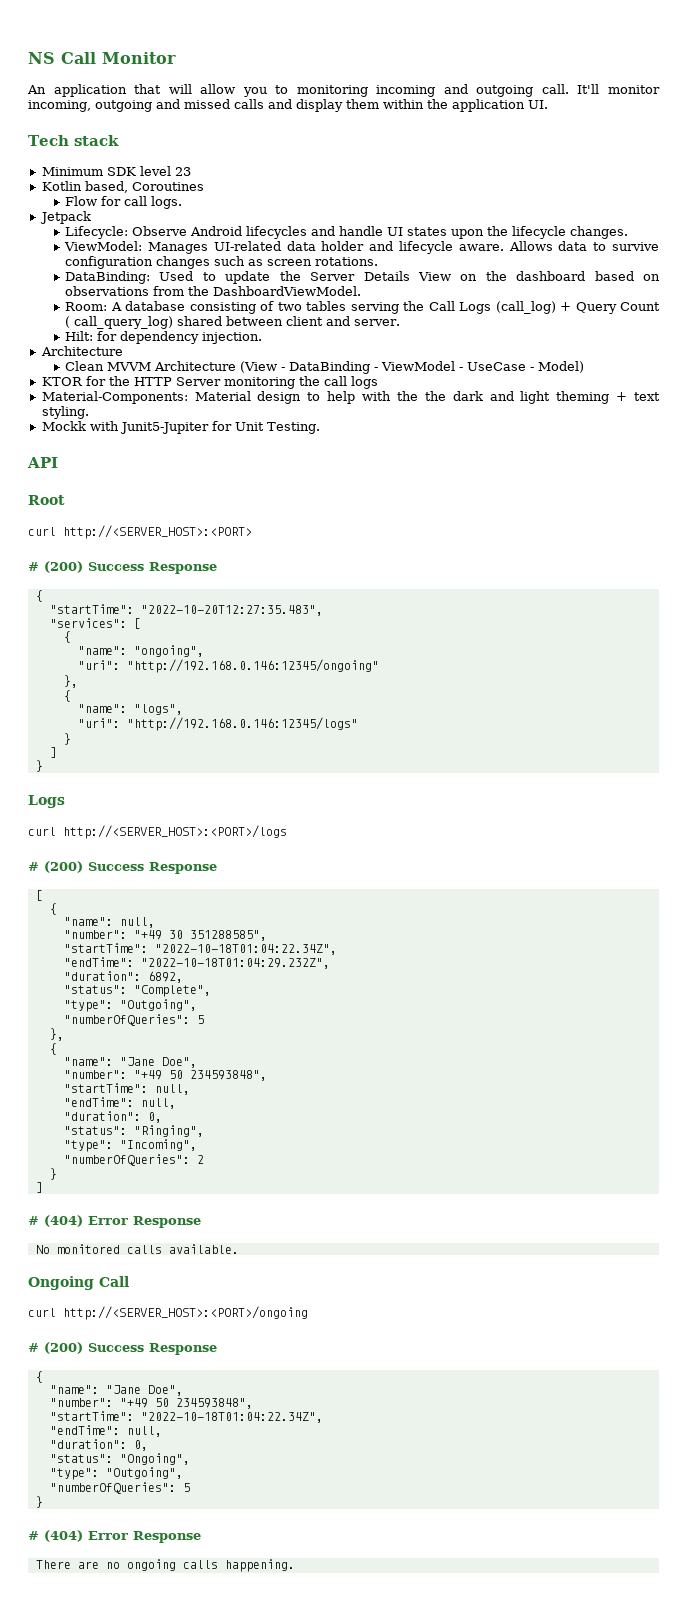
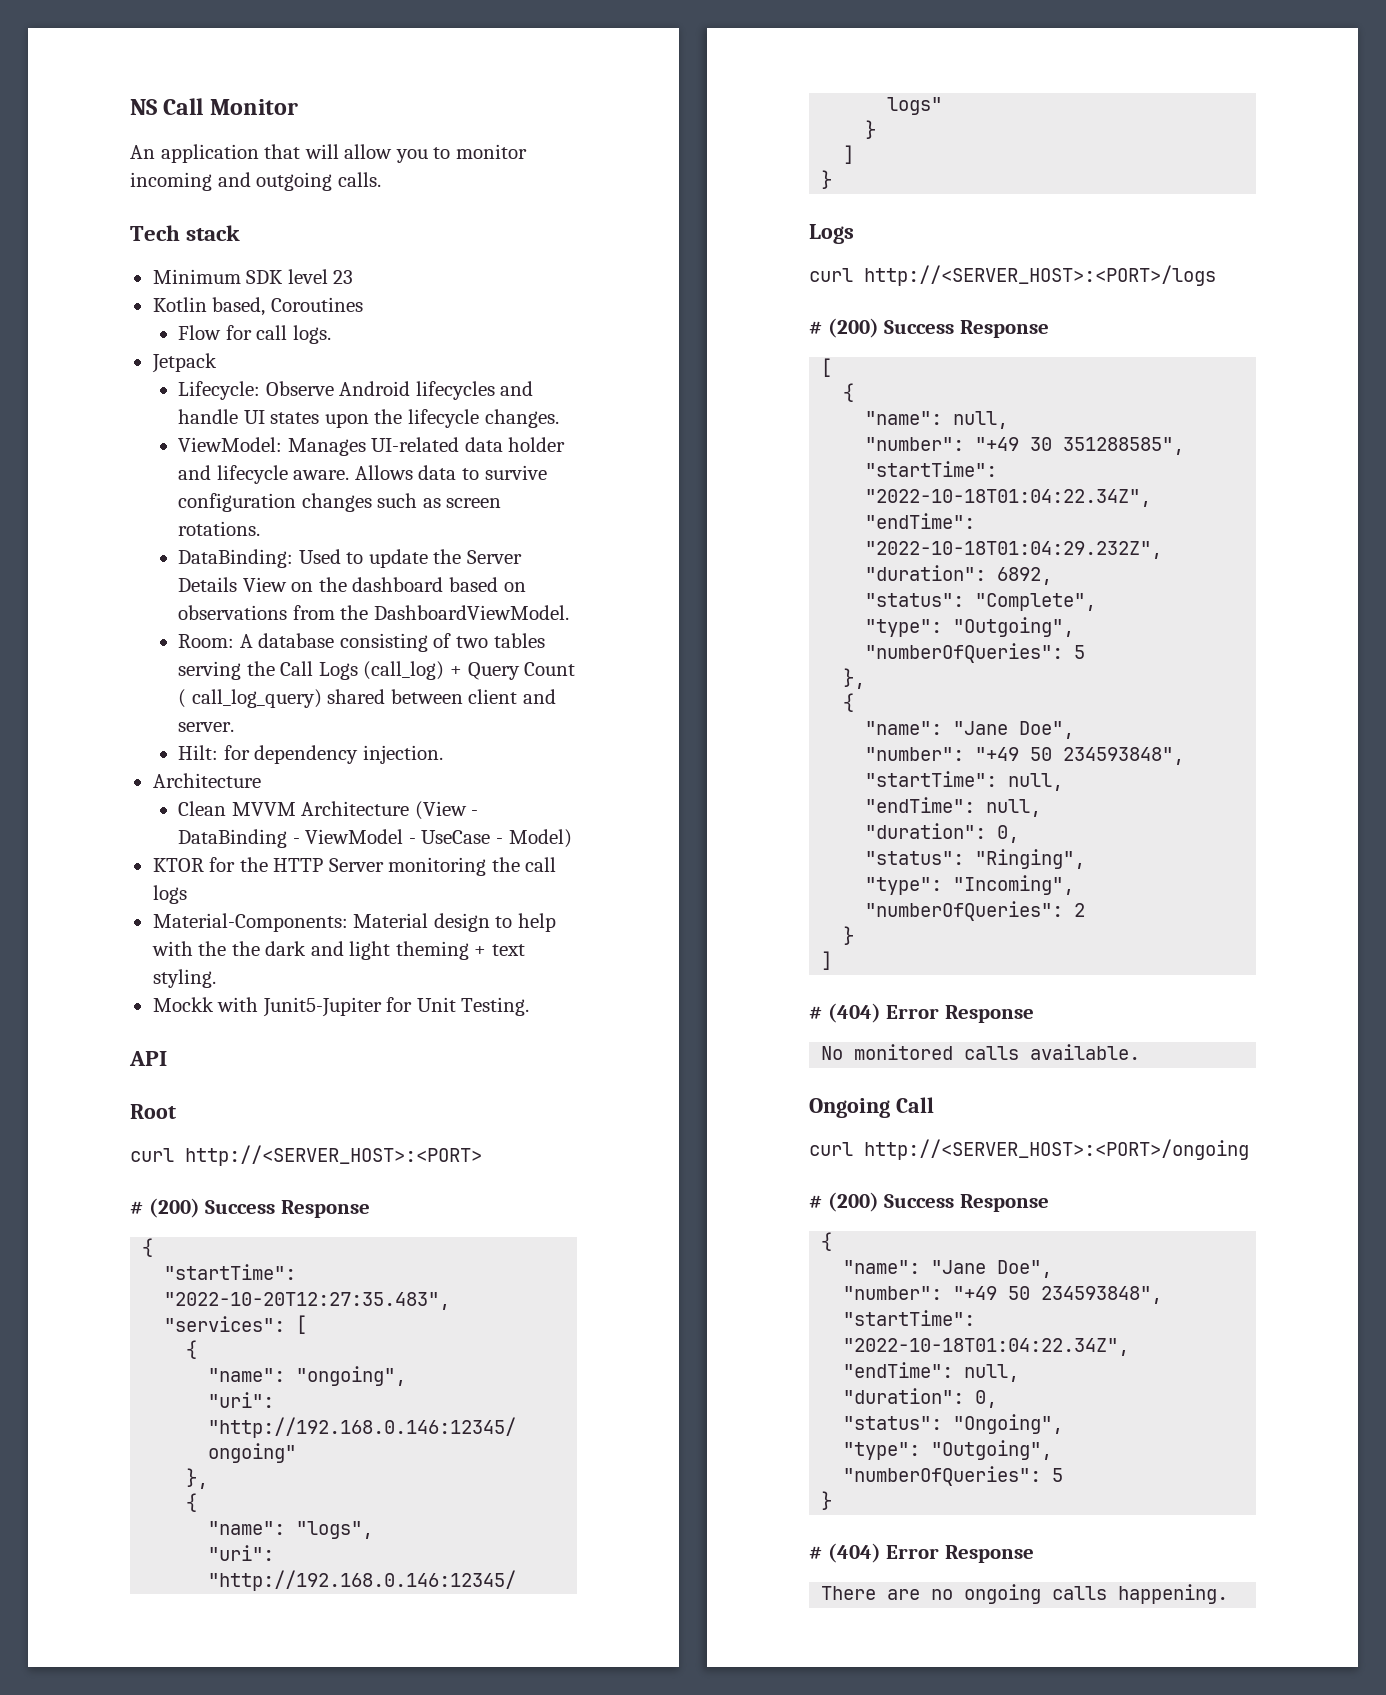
- An application that will allow you to monitoring incoming and outgoing call. It'll monitor incoming, outgoing and missed calls and display them within the application UI.
+ An application that will allow you to monitor incoming and outgoing calls.
- Room: A database consisting of two tables serving the Call Logs (call_log) + Query Count ( call_query_log) shared between client and server.
+ Room: A database consisting of two tables serving the Call Logs (call_log) + Query Count ( call_log_query) shared between client and server.

